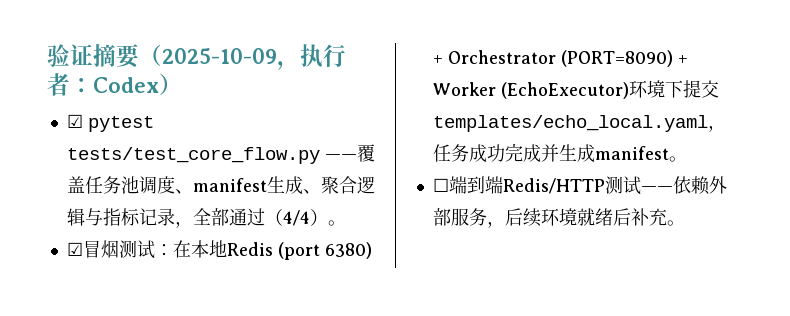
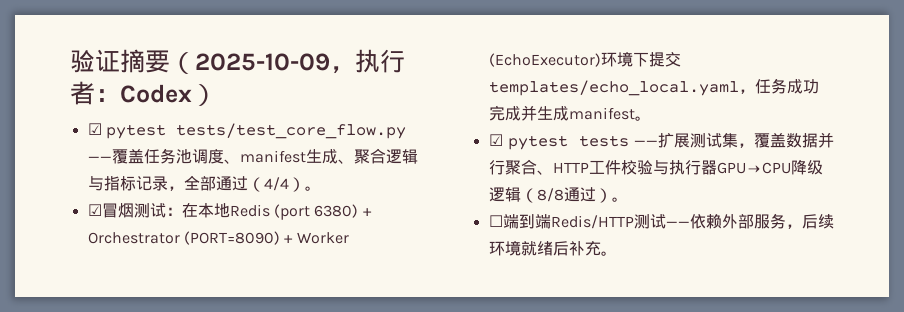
+ ☑ pytest tests ——扩展测试集，覆盖数据并行聚合、HTTP工件校验与执行器GPU→CPU降级逻辑（8/8通过）。

